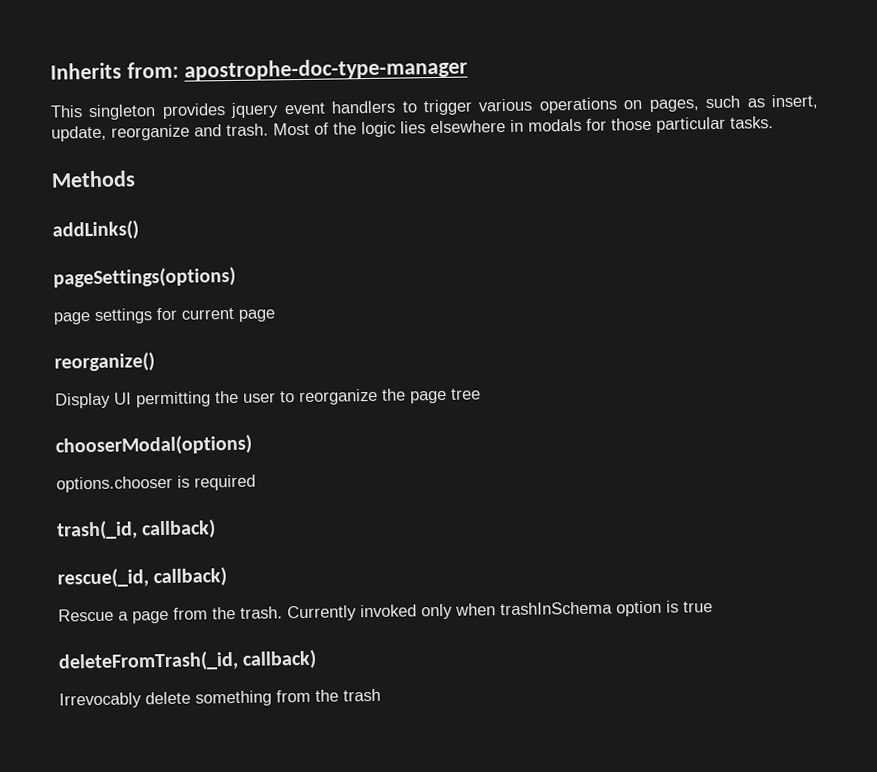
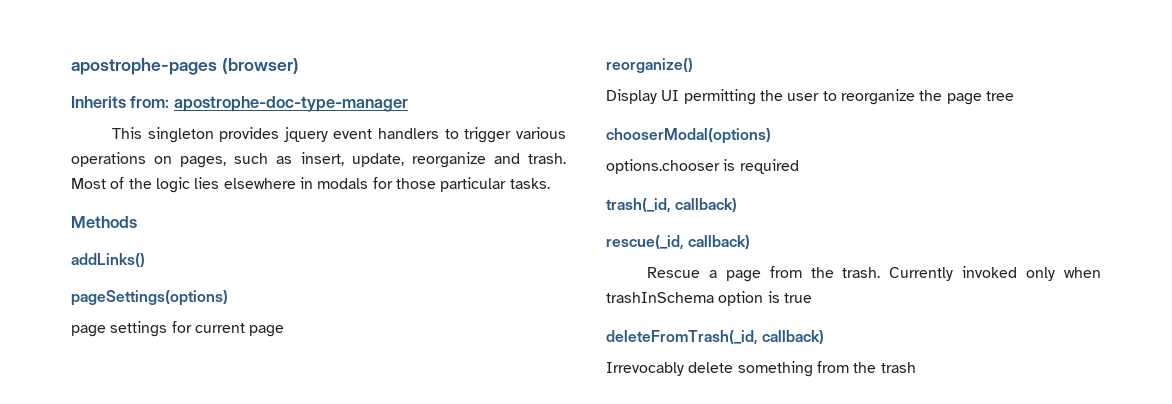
+ apostrophe-pages (browser)

